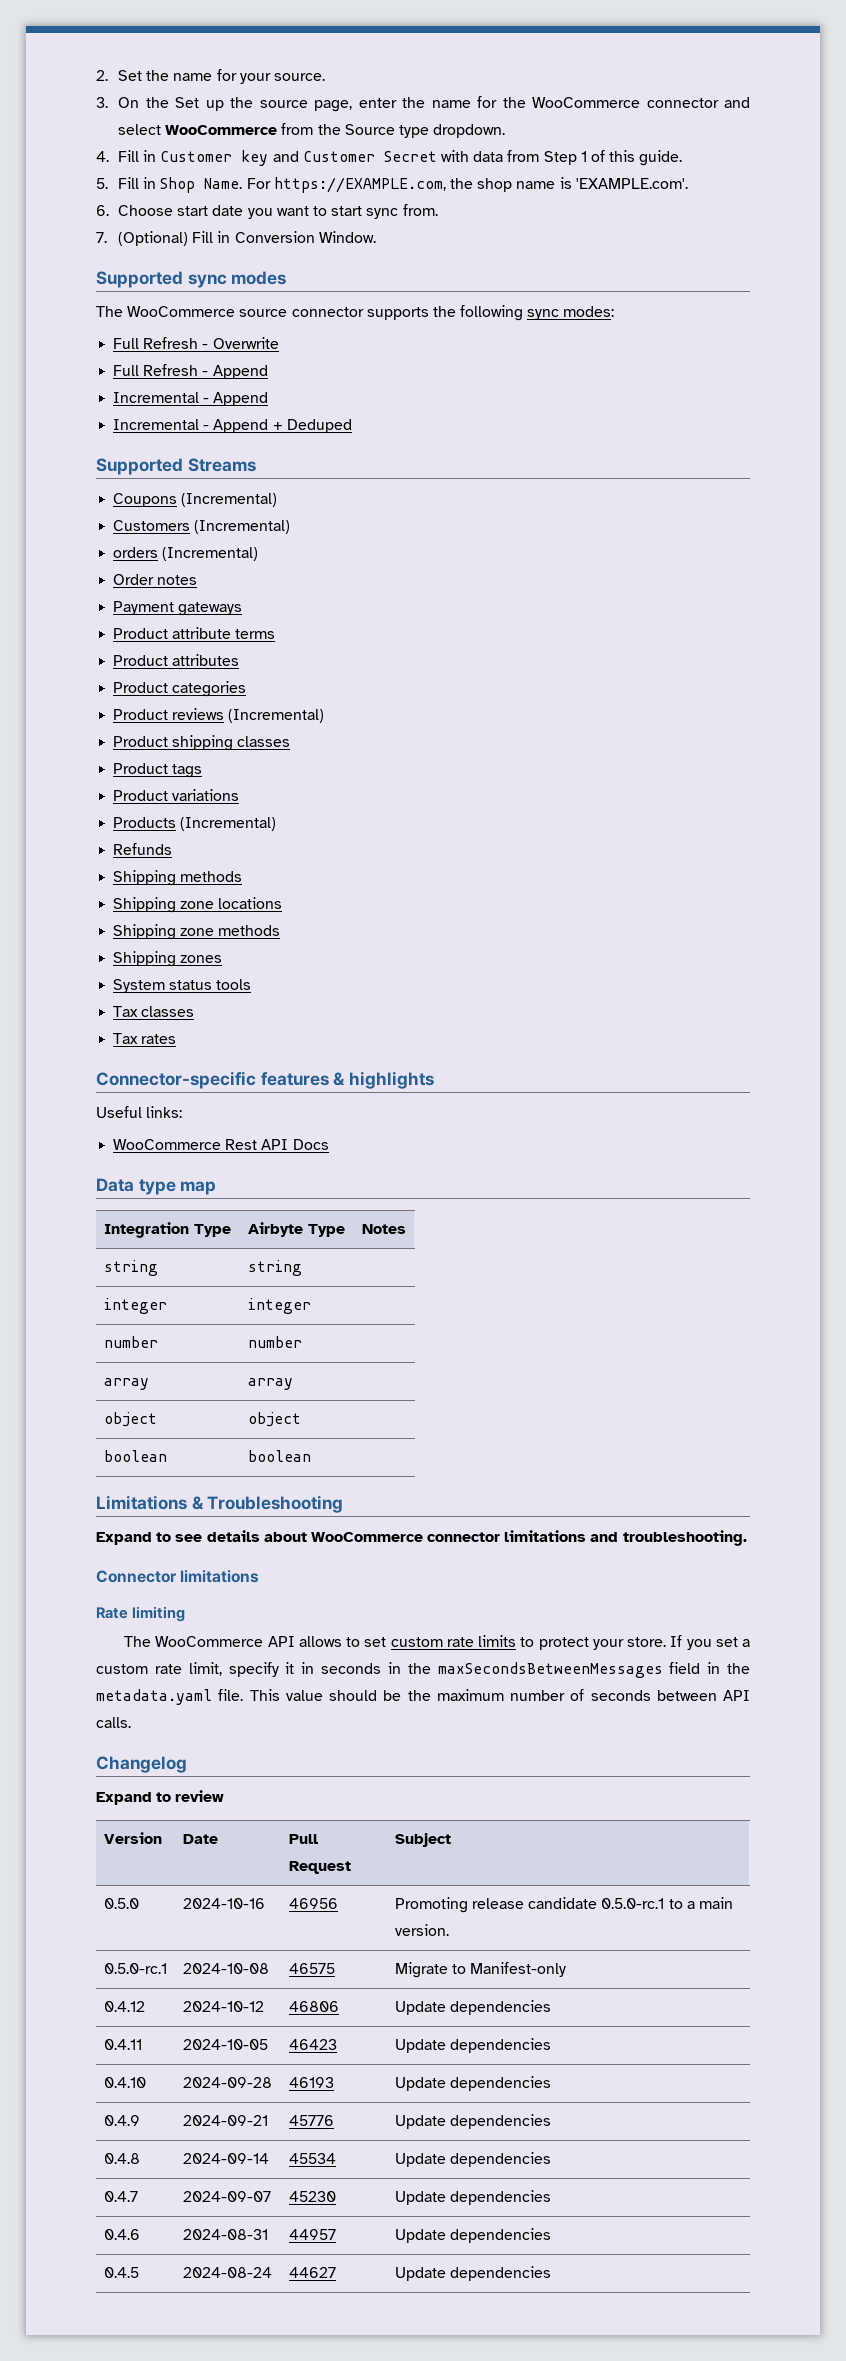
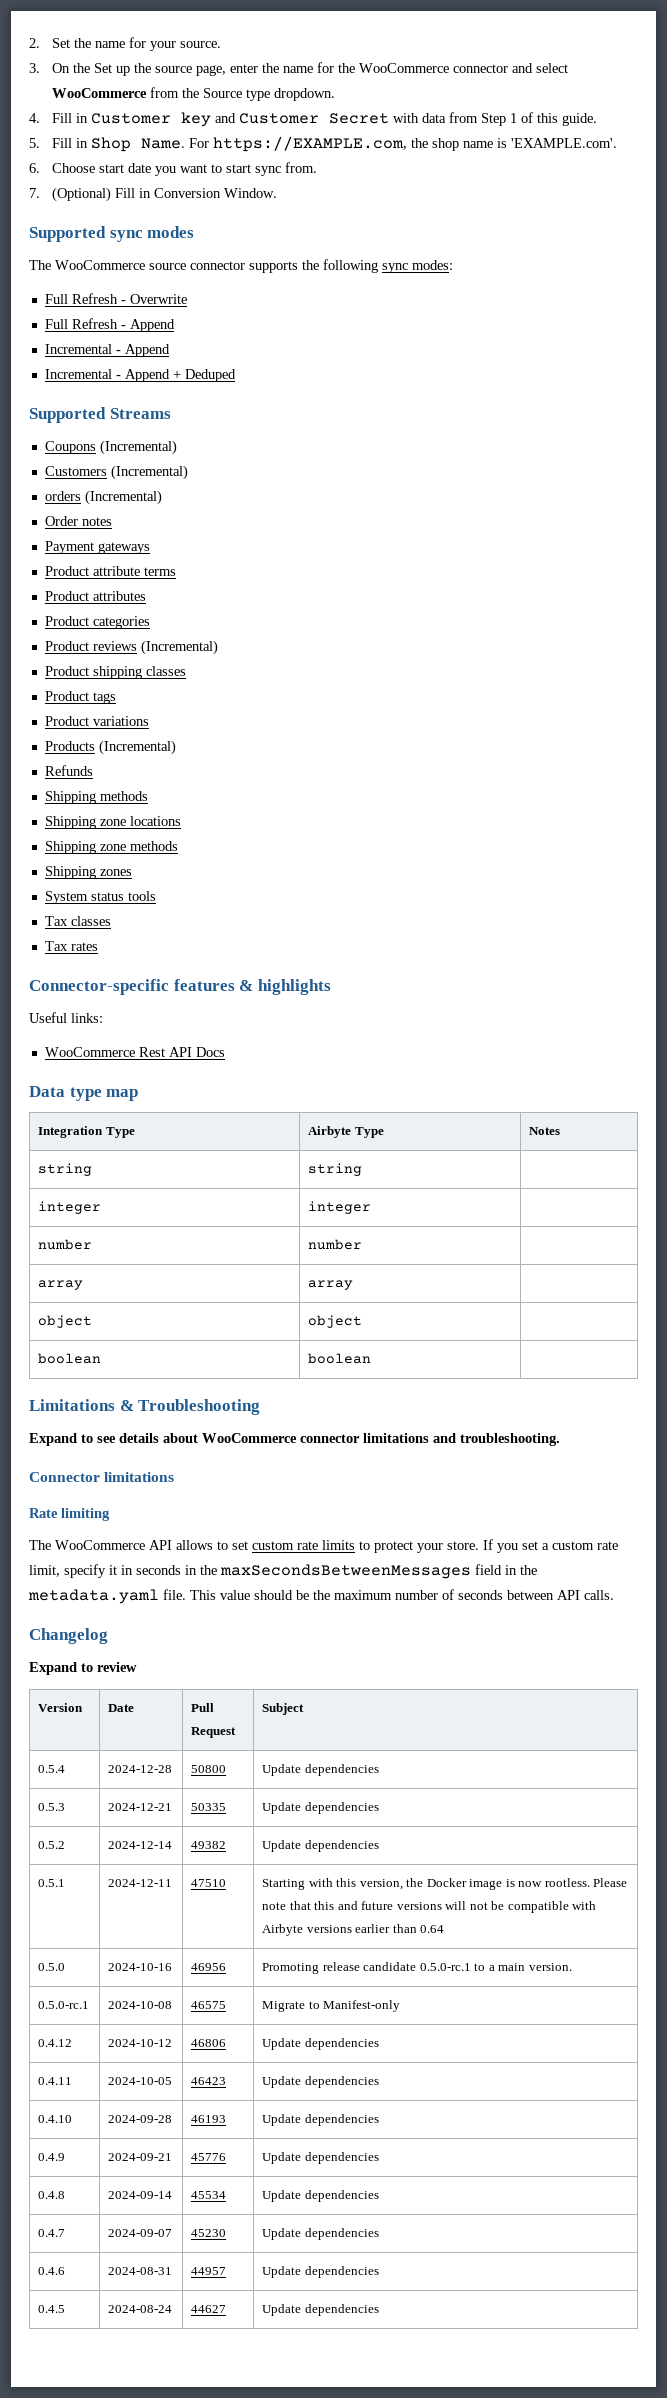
+ 0.5.4 | 2024-12-28 | 50800 | Update dependencies
+ 0.5.3 | 2024-12-21 | 50335 | Update dependencies
+ 0.5.2 | 2024-12-14 | 49382 | Update dependencies
+ 0.5.1 | 2024-12-11 | 47510 | Starting with this version, the Docker image is now rootless. Please note that this and future versions will not be compatible with Airbyte versions earlier than 0.64

